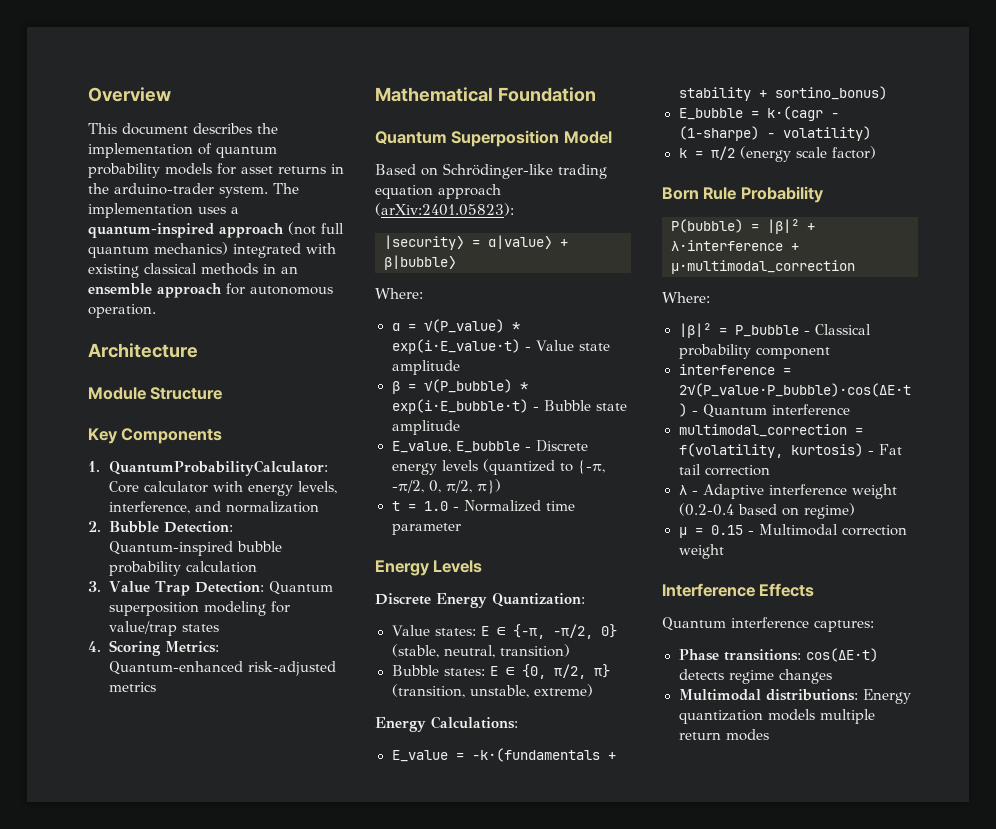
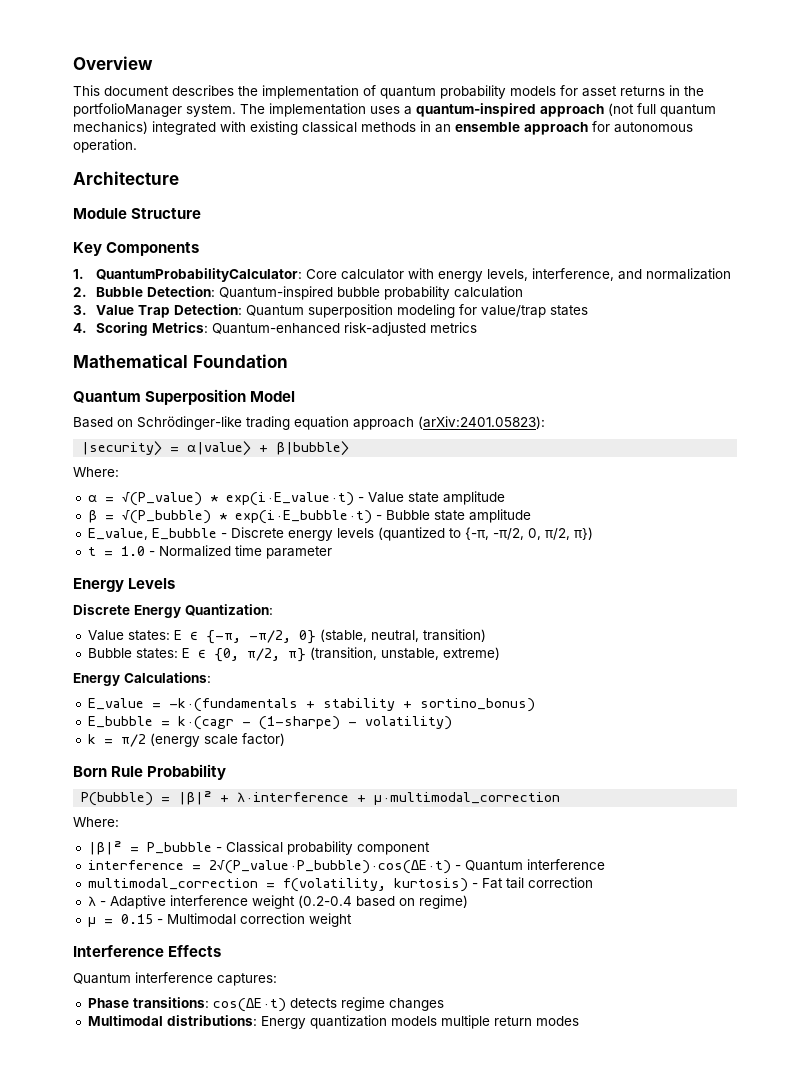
- This document describes the implementation of quantum probability models for asset returns in the arduino-trader system.
+ This document describes the implementation of quantum probability models for asset returns in the portfolioManager system.

